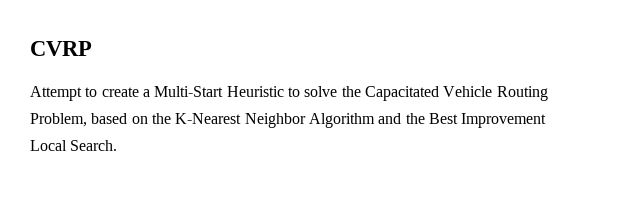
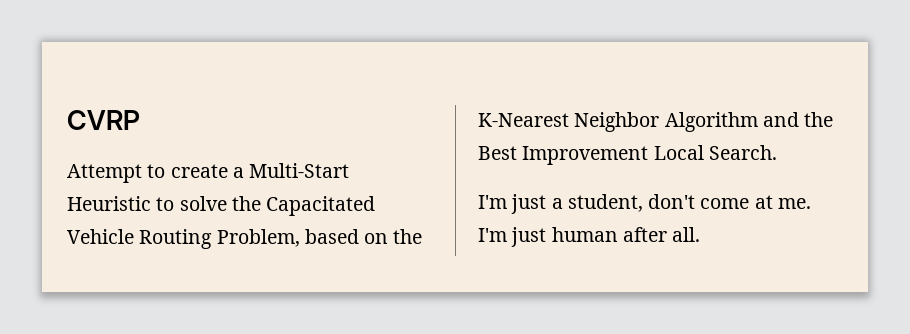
+ I'm just a student, don't come at me. I'm just human after all.

